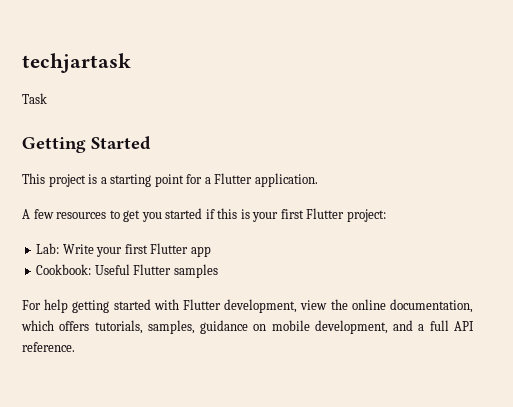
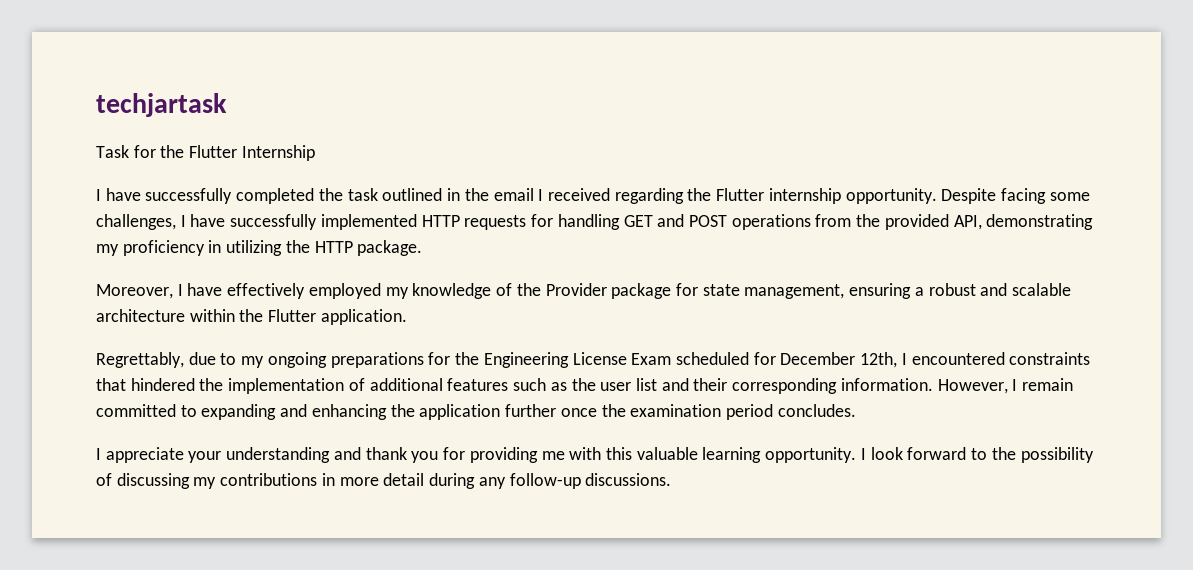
- Task
- Getting Started
- This project is a starting point for a Flutter application.
- A few resources to get you started if this is your first Flutter project:
- Lab: Write your first Flutter app
- Cookbook: Useful Flutter samples
- For help getting started with Flutter development, view the online documentation, which offers tutorials, samples, guidance on mobile development, and a full API reference.
+ Task for the Flutter Internship
+ I have successfully completed the task outlined in the email I received regarding the Flutter internship opportunity. Despite facing some challenges, I have successfully implemented HTTP requests for handling GET and POST operations from the provided API, demonstrating my proficiency in utilizing the HTTP package.
+ Moreover, I have effectively employed my knowledge of the Provider package for state management, ensuring a robust and scalable architecture within the Flutter application.
+ Regrettably, due to my ongoing preparations for the Engineering License Exam scheduled for December 12th, I encountered constraints that hindered the implementation of additional features such as the user list and their corresponding information. However, I remain committed to expanding and enhancing the application further once the examination period concludes.
+ I appreciate your understanding and thank you for providing me with this valuable learning opportunity. I look forward to the possibility of discussing my contributions in more detail during any follow-up discussions.

